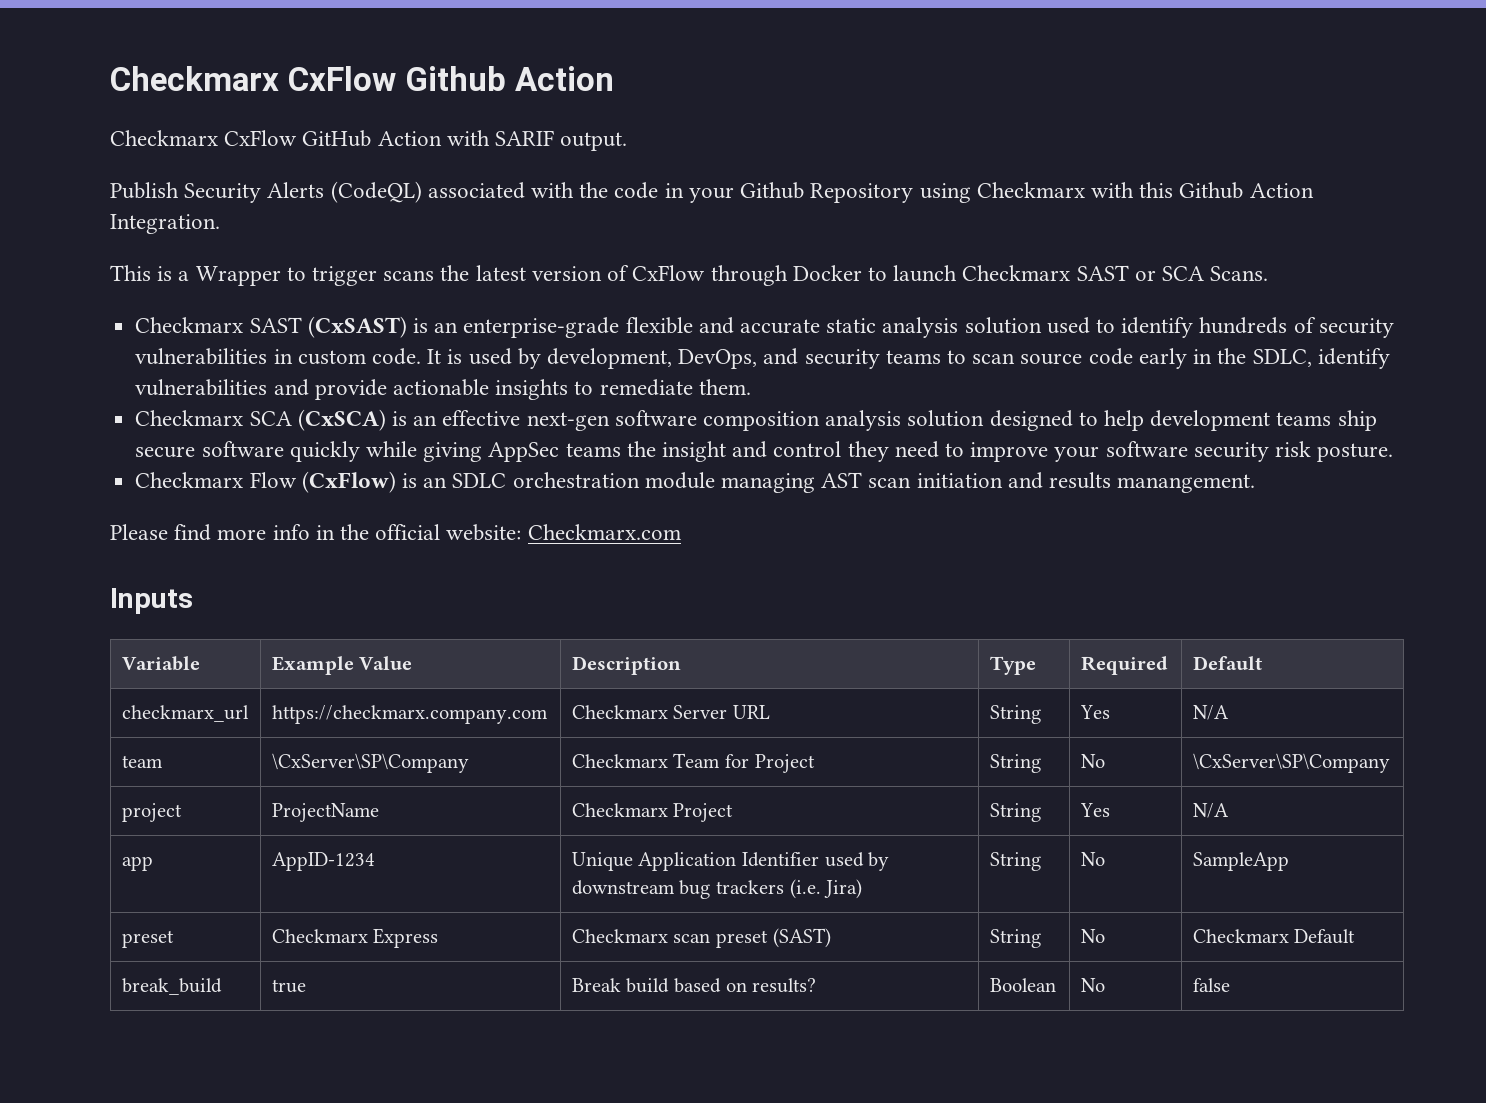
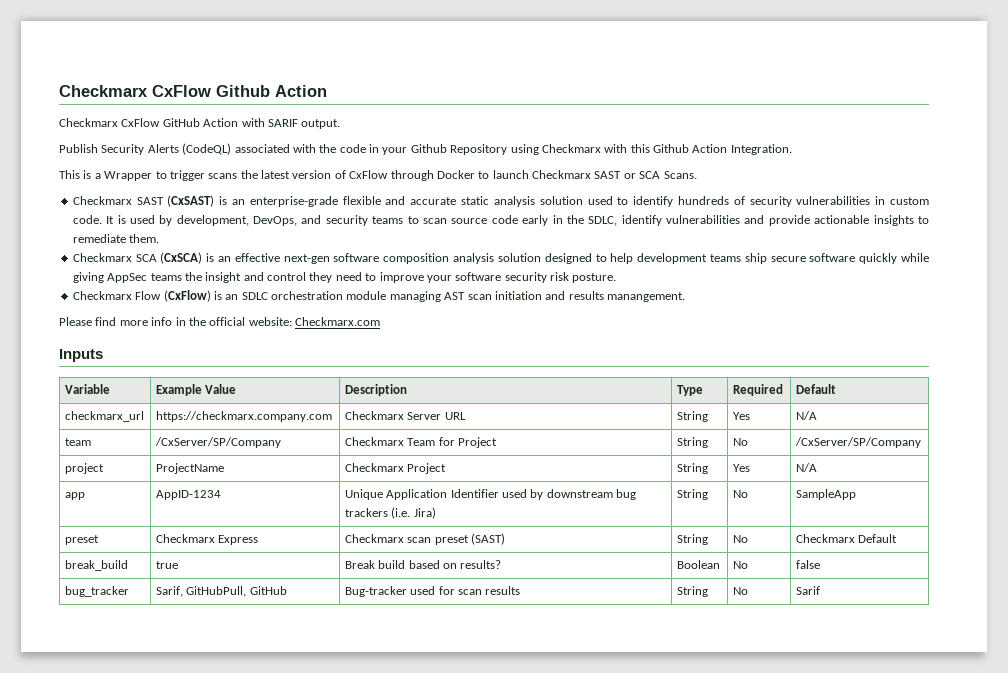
- team | \CxServer\SP\Company | Checkmarx Team for Project | String | No | \CxServer\SP\Company
+ team | /CxServer/SP/Company | Checkmarx Team for Project | String | No | /CxServer/SP/Company
+ bug_tracker | Sarif, GitHubPull, GitHub | Bug-tracker used for scan results | String | No | Sarif

